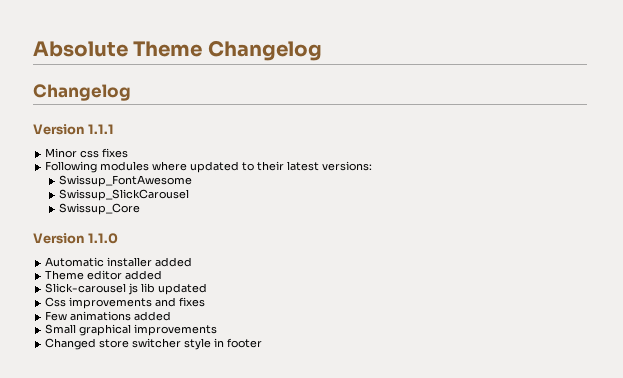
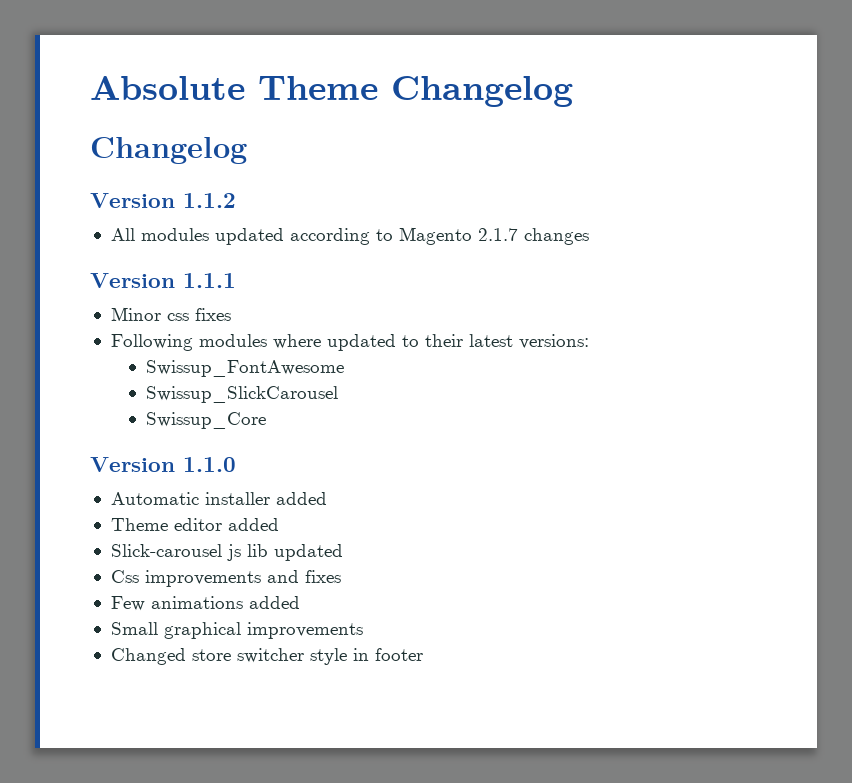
+ Version 1.1.2
+ All modules updated according to Magento 2.1.7 changes

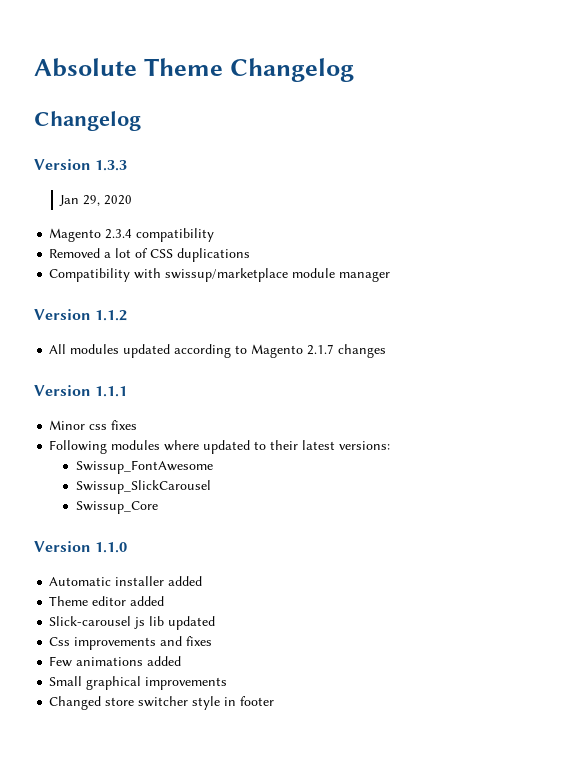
+ Version 1.3.3
+ Jan 29, 2020
+ Magento 2.3.4 compatibility
+ Removed a lot of CSS duplications
+ Compatibility with swissup/marketplace module manager

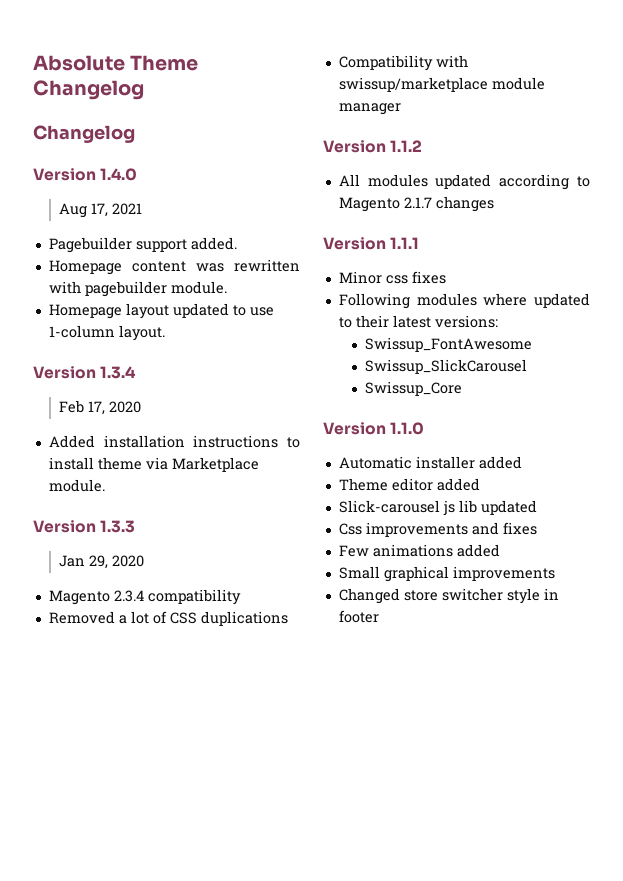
+ Version 1.4.0
+ Aug 17, 2021
+ Pagebuilder support added.
+ Homepage content was rewritten with pagebuilder module.
+ Homepage layout updated to use 1-column layout.
+ Version 1.3.4
+ Feb 17, 2020
+ Added installation instructions to install theme via Marketplace module.

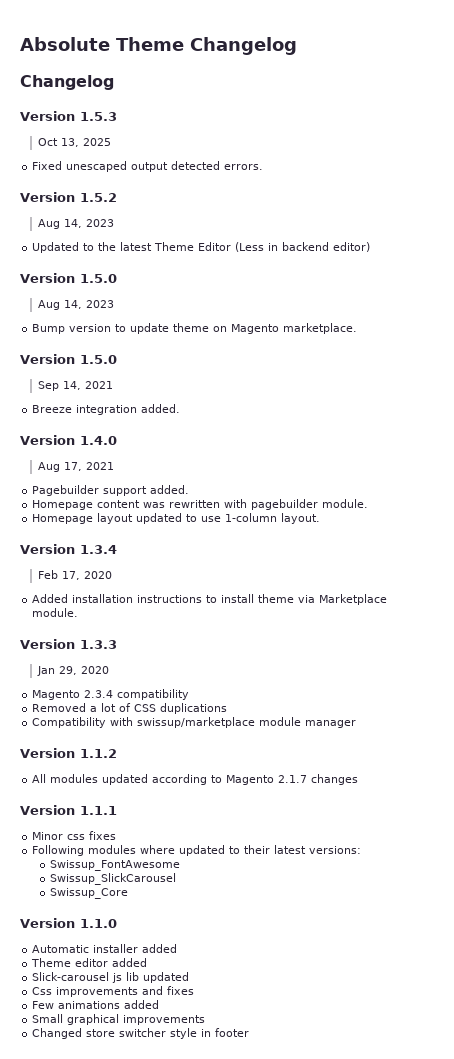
+ Version 1.5.3
+ Oct 13, 2025
+ Fixed unescaped output detected errors.
+ Version 1.5.2
+ Aug 14, 2023
+ Updated to the latest Theme Editor (Less in backend editor)
+ Version 1.5.0
+ Aug 14, 2023
+ Bump version to update theme on Magento marketplace.
+ Version 1.5.0
+ Sep 14, 2021
+ Breeze integration added.

